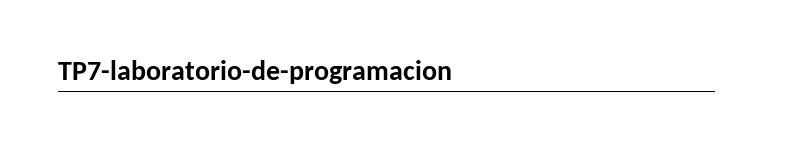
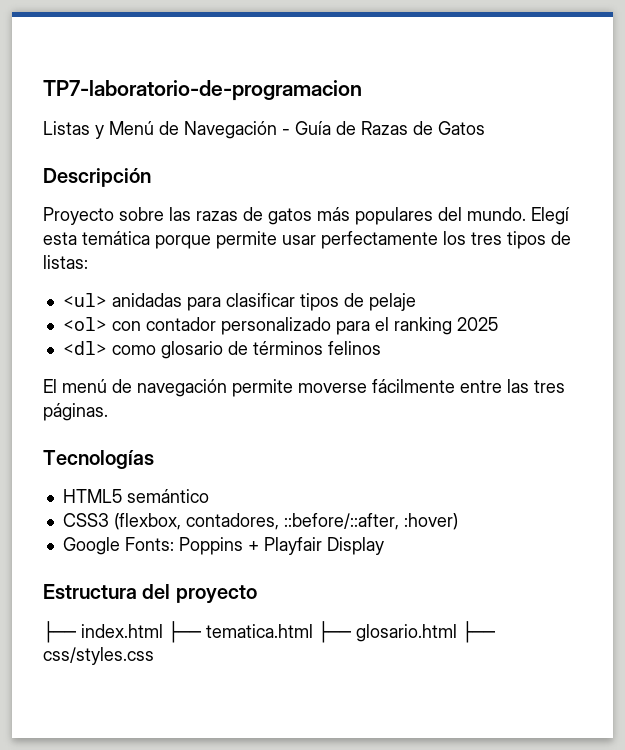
+ Listas y Menú de Navegación - Guía de Razas de Gatos
+ Descripción
+ Proyecto sobre las razas de gatos más populares del mundo. Elegí esta temática porque permite usar perfectamente los tres tipos de listas:
+ <ul> anidadas para clasificar tipos de pelaje
+ <ol> con contador personalizado para el ranking 2025
+ <dl> como glosario de términos felinos
+ El menú de navegación permite moverse fácilmente entre las tres páginas.
+ Tecnologías
+ HTML5 semántico
+ CSS3 (flexbox, contadores, ::before/::after, :hover)
+ Google Fonts: Poppins + Playfair Display
+ Estructura del proyecto
+ ├── index.html ├── tematica.html ├── glosario.html ├── css/styles.css

